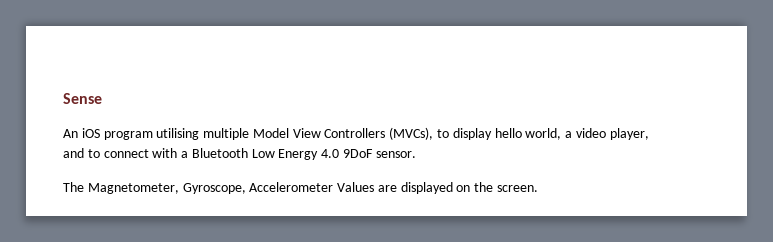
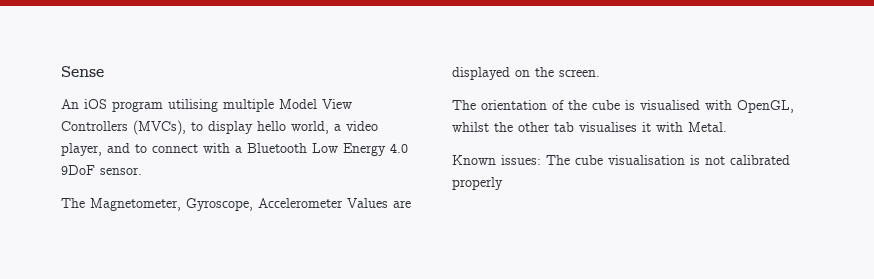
+ The orientation of the cube is visualised with OpenGL, whilst the other tab visualises it with Metal.
+ Known issues: The cube visualisation is not calibrated properly

